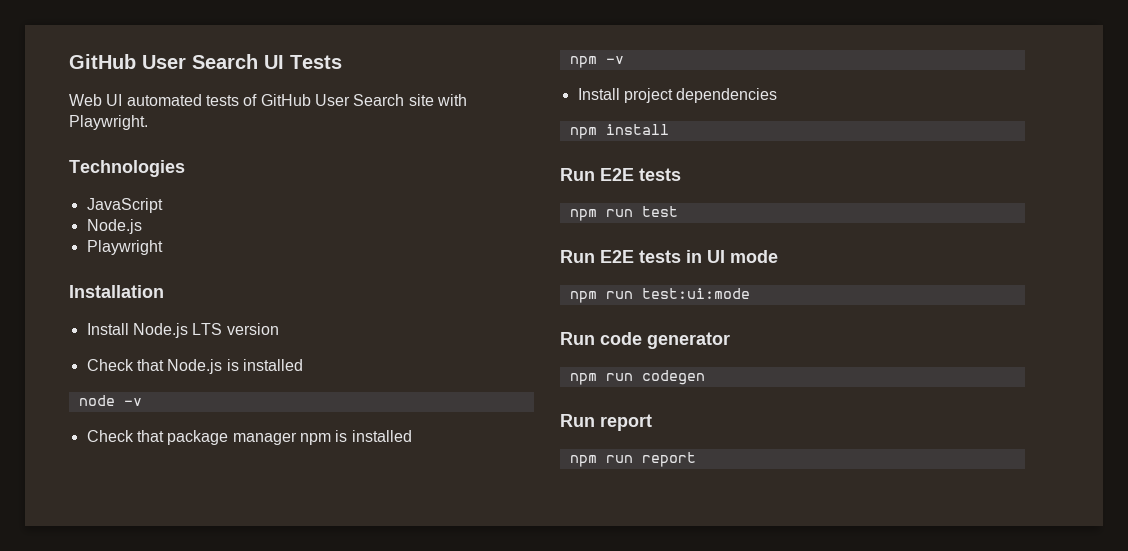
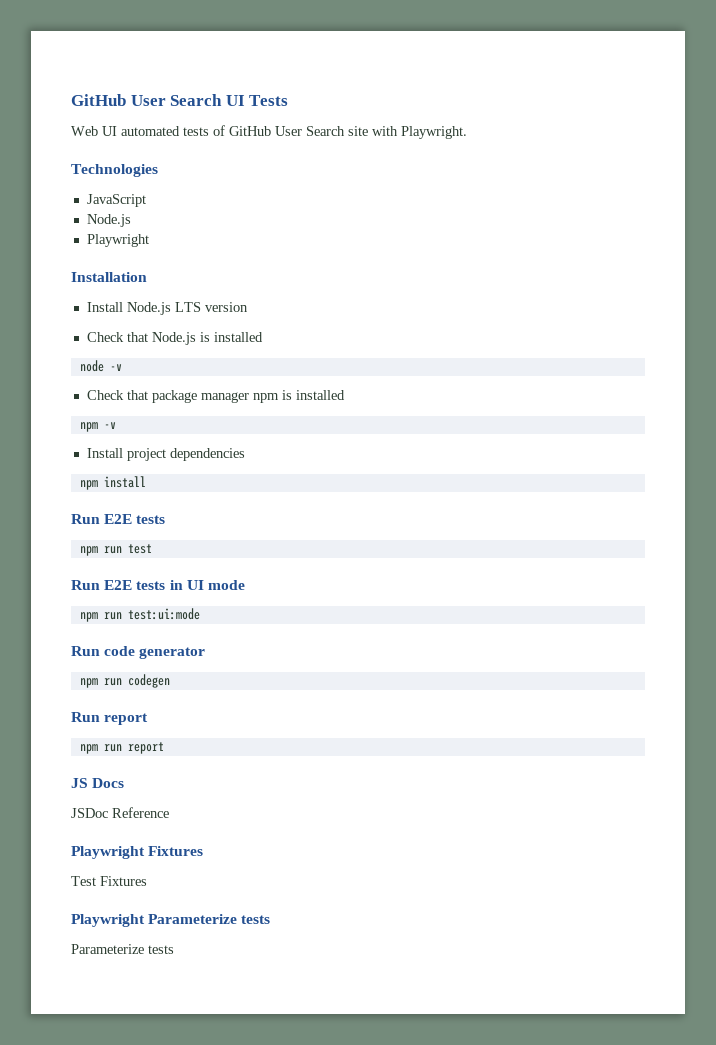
+ JS Docs
+ JSDoc Reference
+ Playwright Fixtures
+ Test Fixtures
+ Playwright Parameterize tests
+ Parameterize tests

